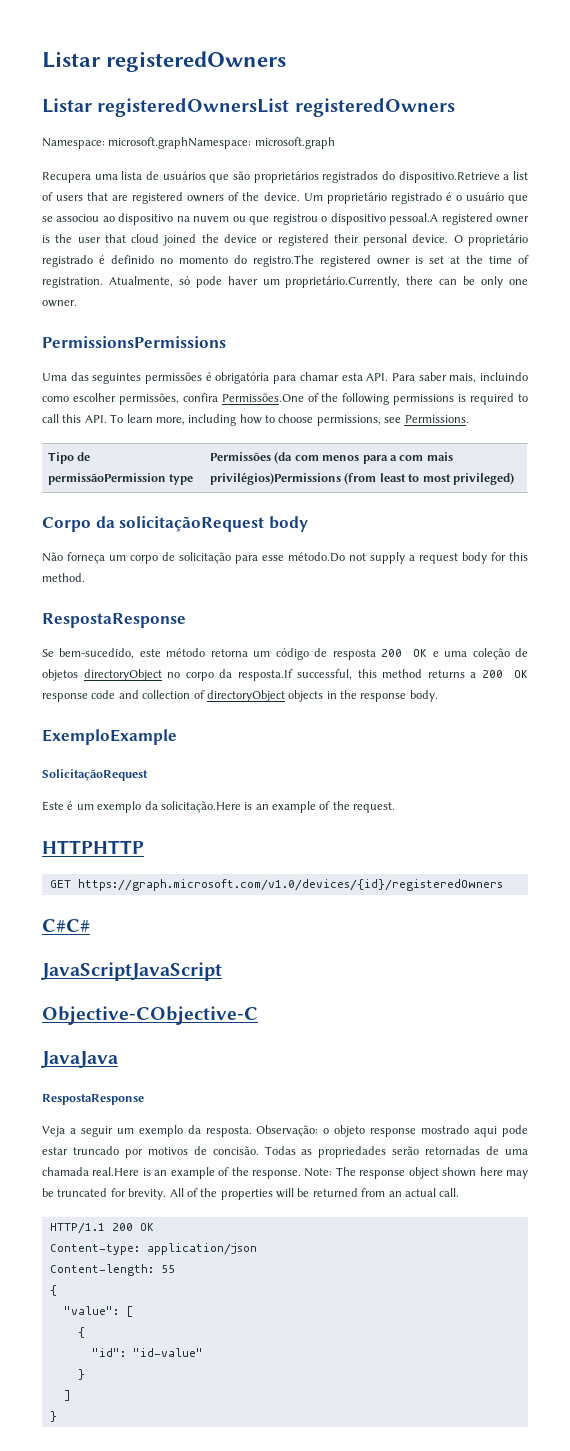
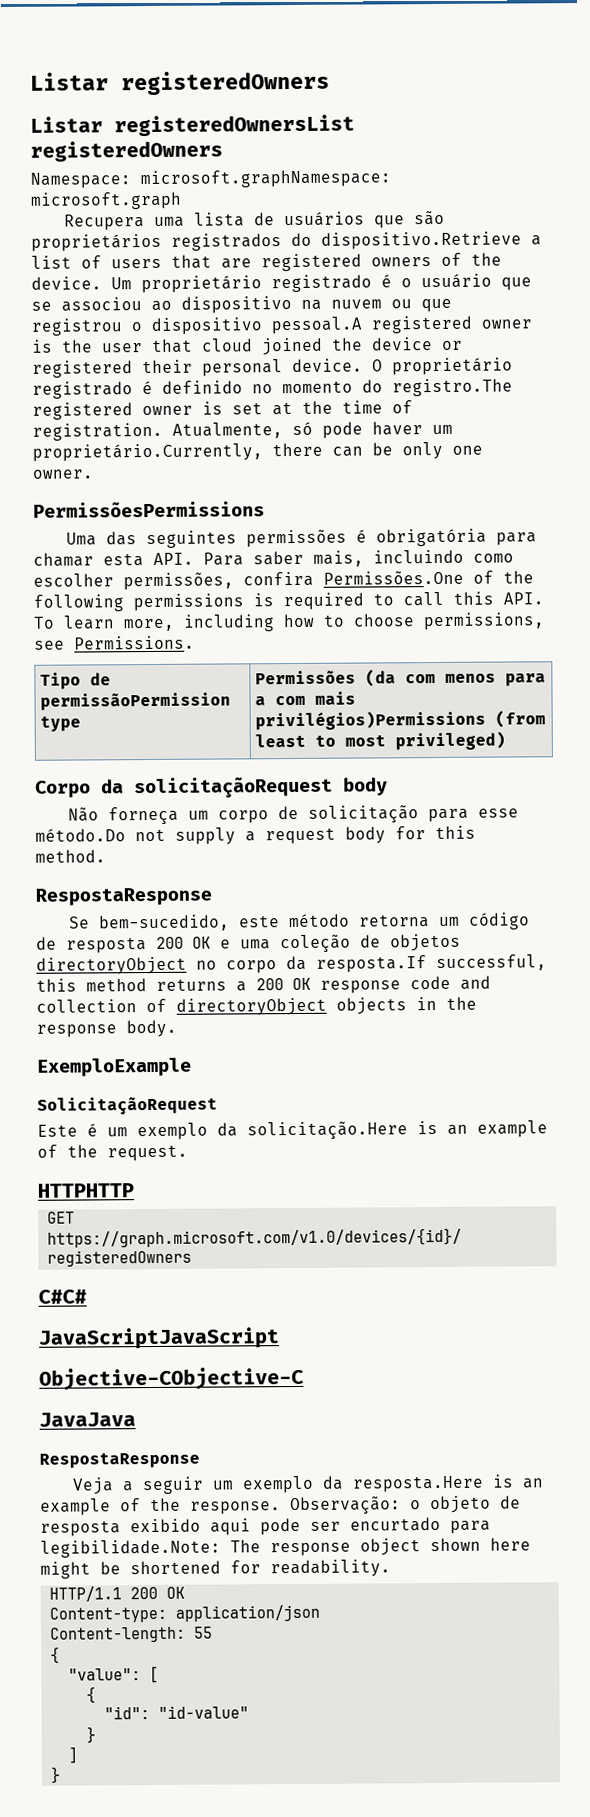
- PermissionsPermissions
+ PermissõesPermissions
- Veja a seguir um exemplo da resposta. Observação: o objeto response mostrado aqui pode estar truncado por motivos de concisão. Todas as propriedades serão retornadas de uma chamada real.Here is an example of the response.
+ Veja a seguir um exemplo da resposta.Here is an example of the response.
- Note: The response object shown here may be truncated for brevity. All of the properties will be returned from an actual call.
+ Observação: o objeto de resposta exibido aqui pode ser encurtado para legibilidade.Note: The response object shown here might be shortened for readability.

